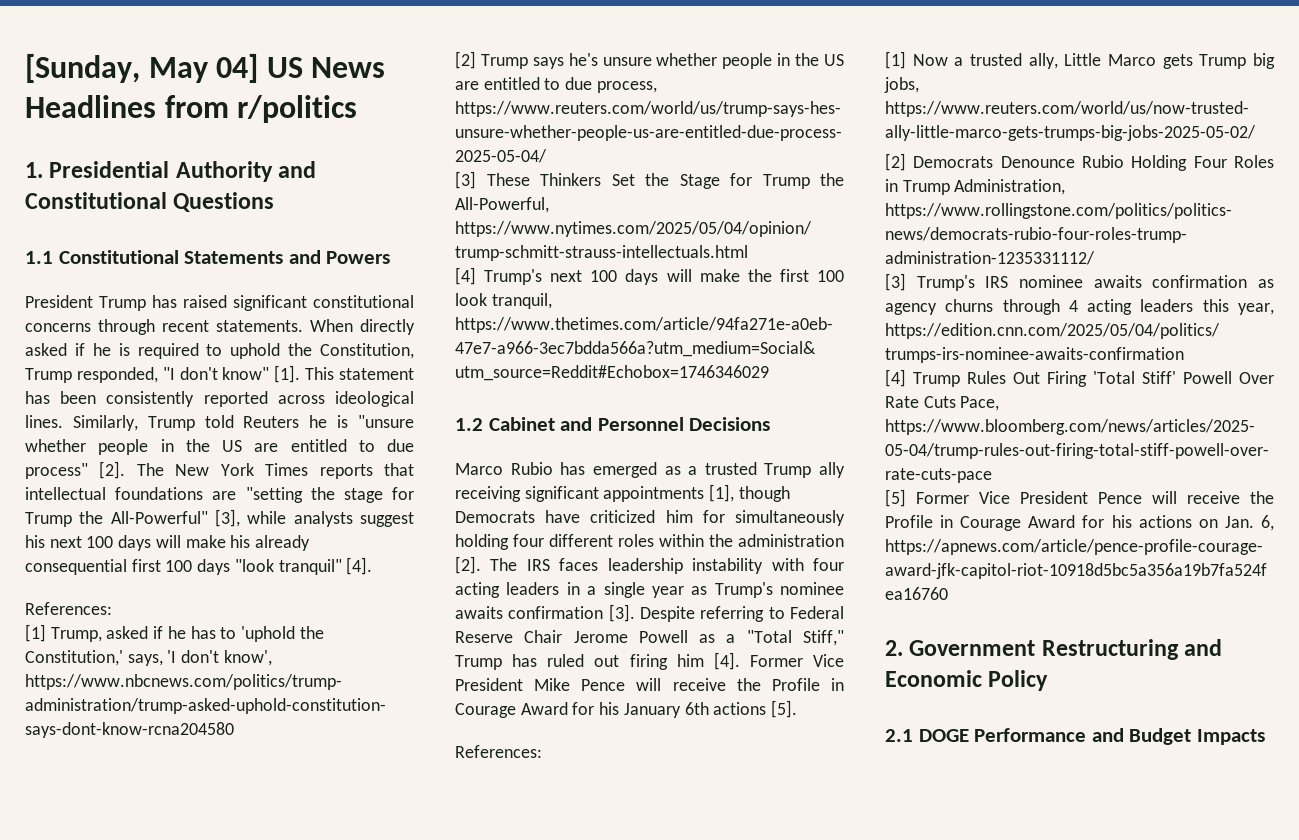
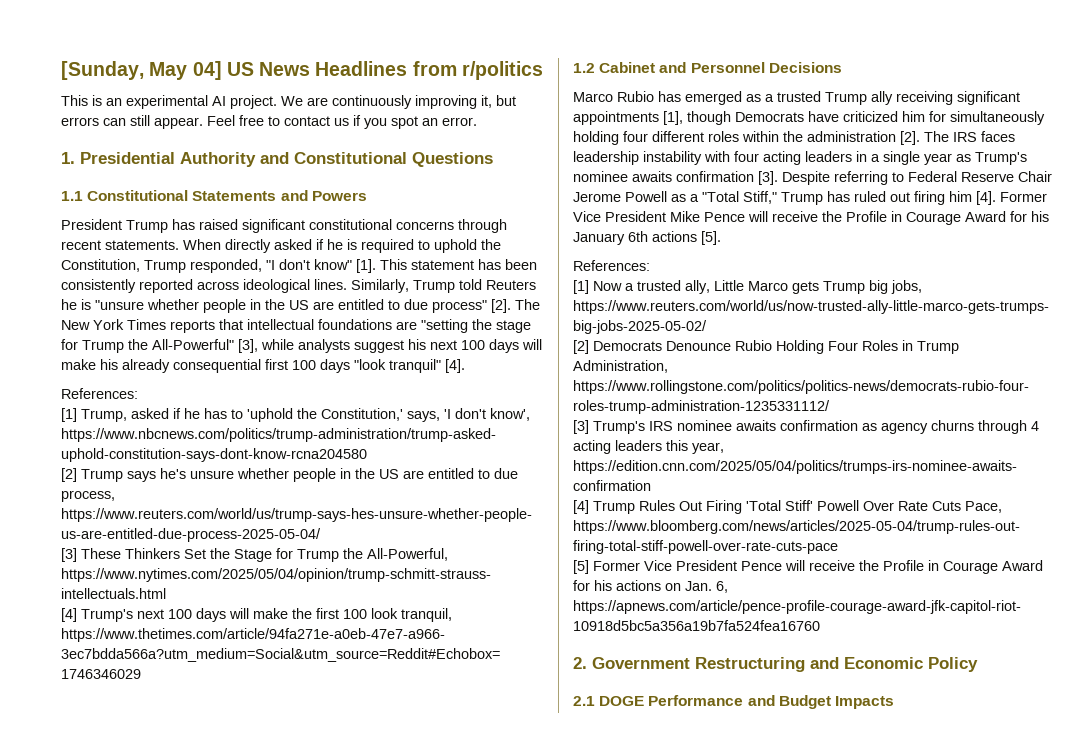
+ This is an experimental AI project. We are continuously improving it, but errors can still appear. Feel free to contact us if you spot an error.

